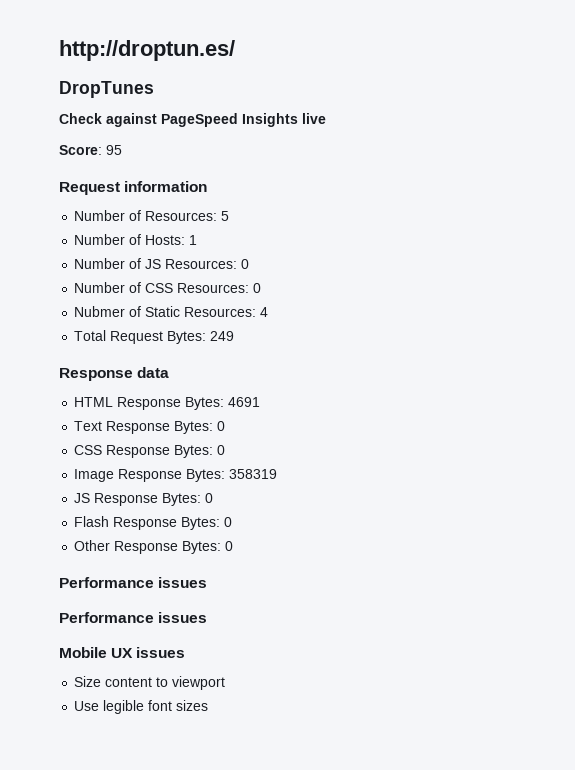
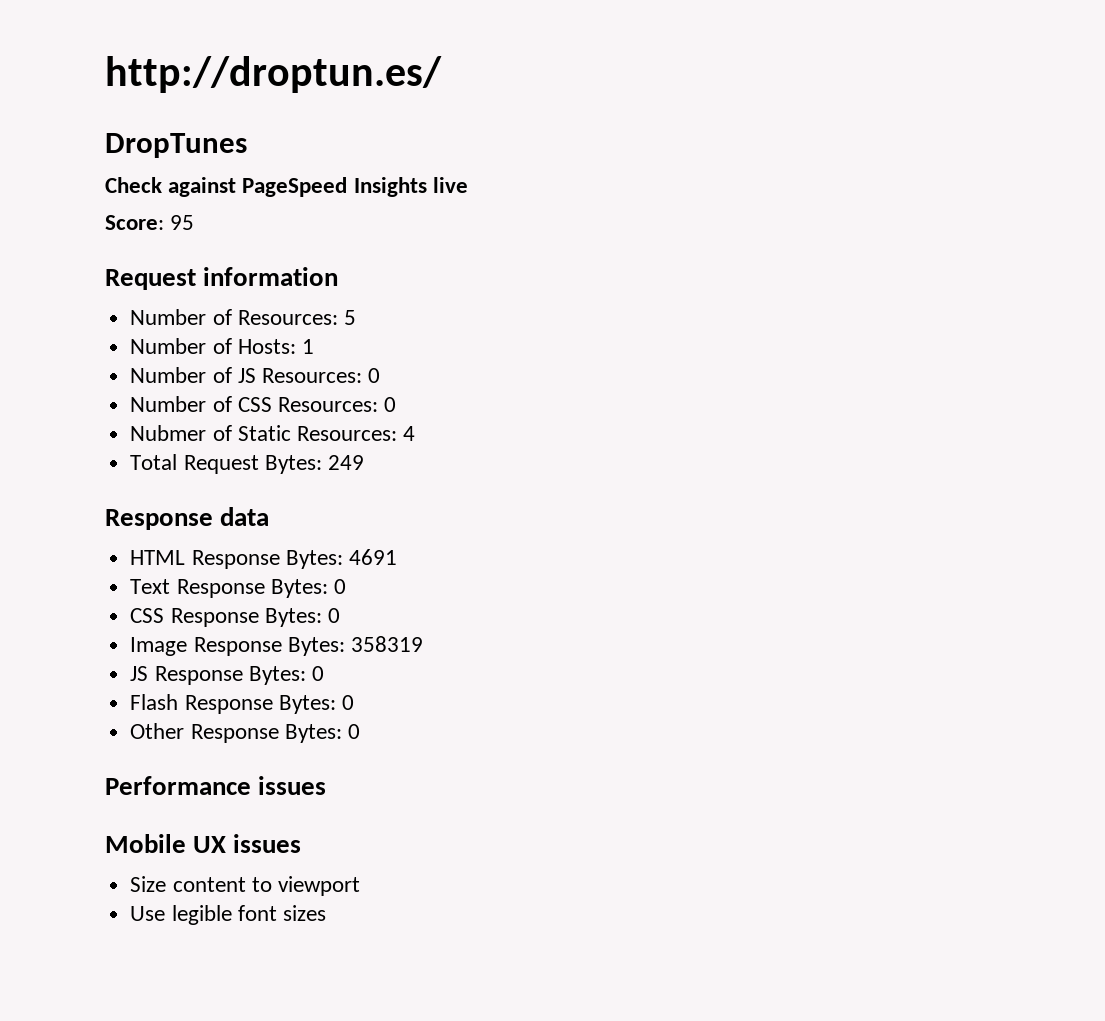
  Other Response Bytes: 0
- Performance issues

